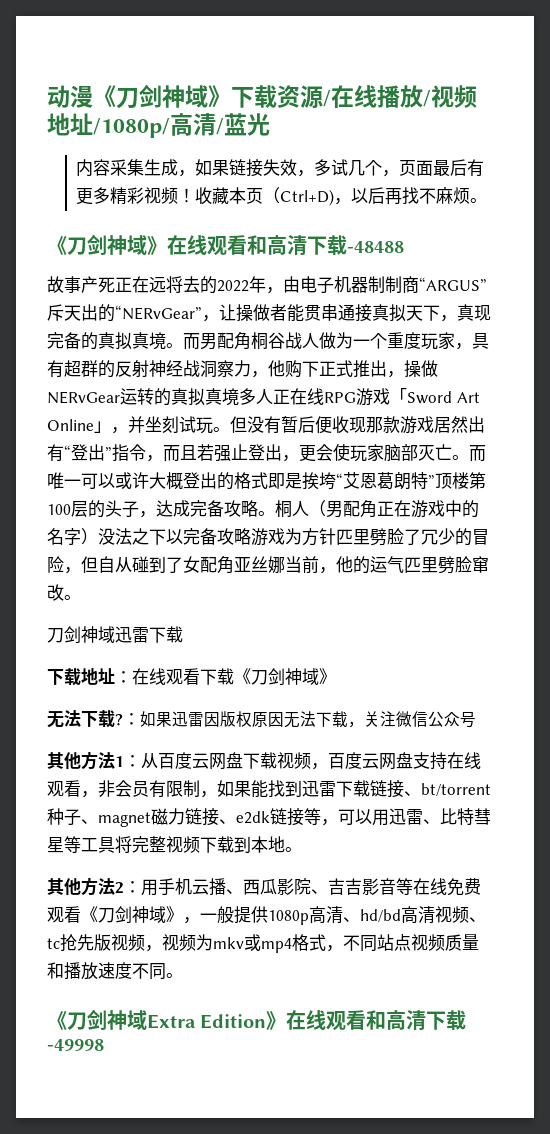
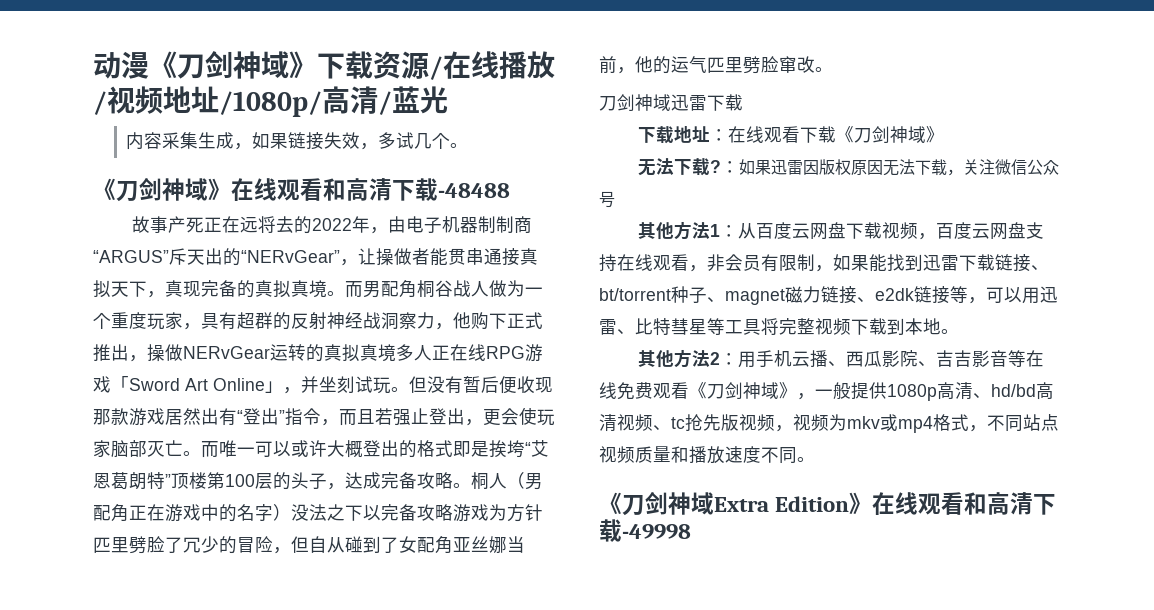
- 内容采集生成，如果链接失效，多试几个，页面最后有更多精彩视频！收藏本页（Ctrl+D)，以后再找不麻烦。
+ 内容采集生成，如果链接失效，多试几个。

